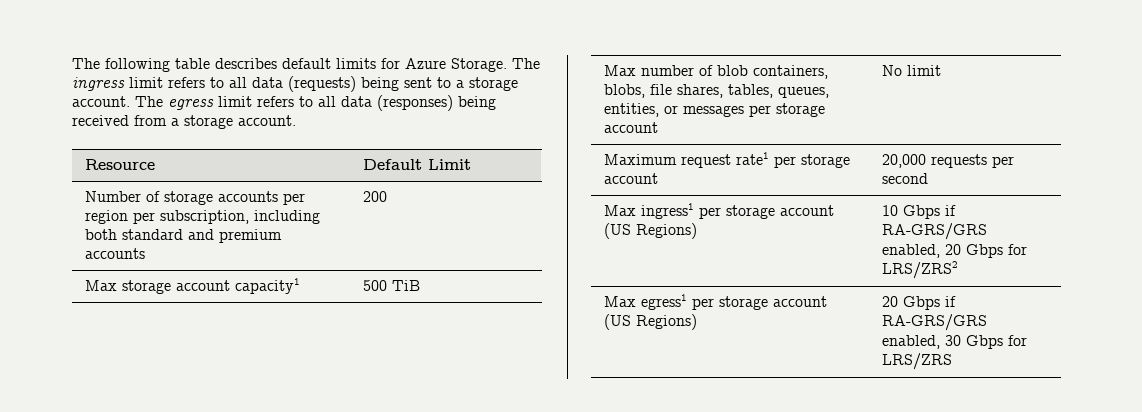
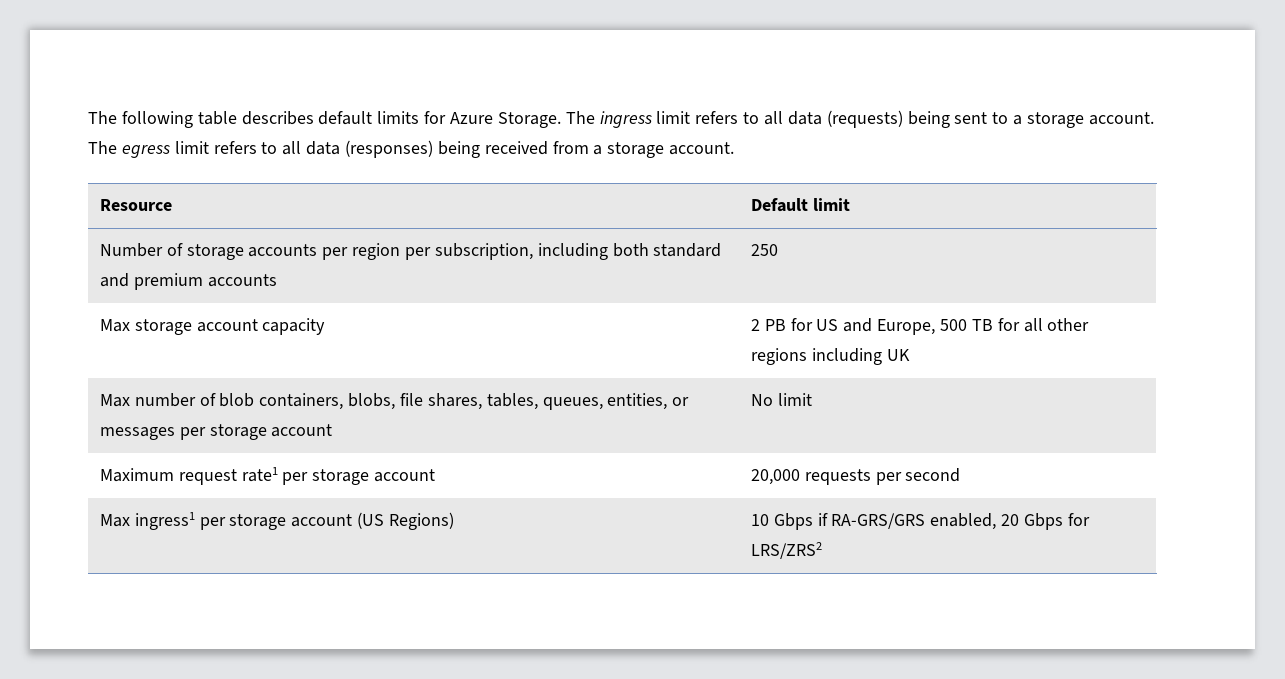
- Resource | Default Limit
+ Resource | Default limit
- Number of storage accounts per region per subscription, including both standard and premium accounts | 200
+ Number of storage accounts per region per subscription, including both standard and premium accounts | 250
- Max storage account capacity1 | 500 TiB
+ Max storage account capacity | 2 PB for US and Europe, 500 TB for all other regions including UK
- Max egress1 per storage account (US Regions) | 20 Gbps if RA-GRS/GRS enabled, 30 Gbps for LRS/ZRS

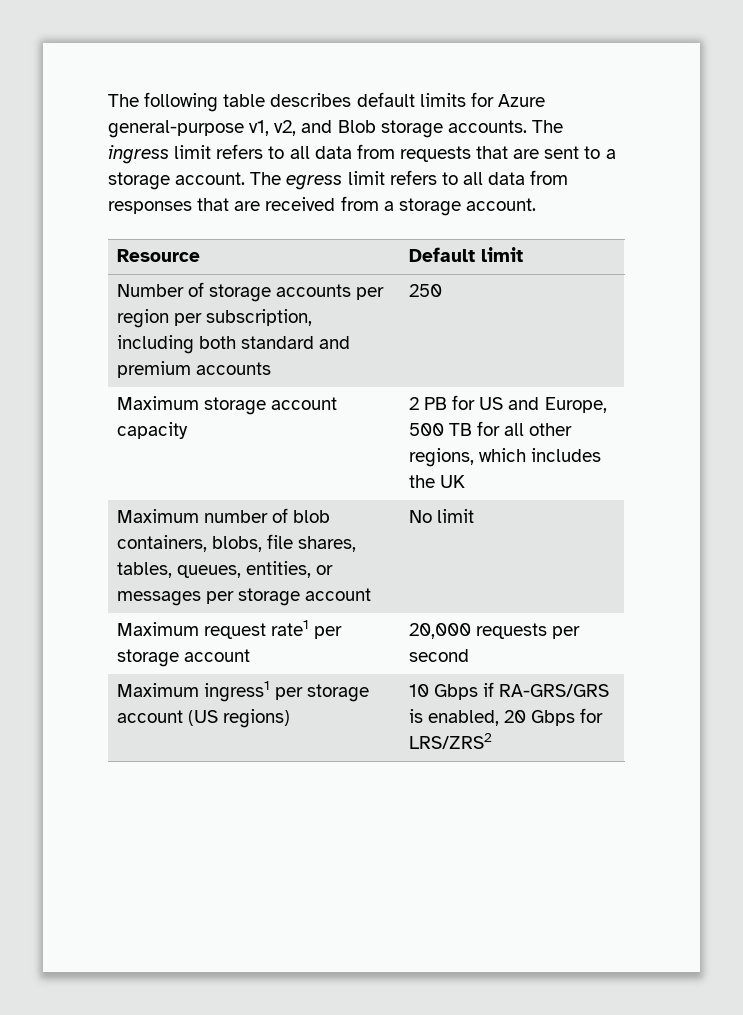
- The following table describes default limits for Azure Storage.
+ The following table describes default limits for Azure general-purpose v1, v2, and Blob storage accounts.
- The ingress limit refers to all data (requests) being sent to a storage account.
+ The ingress limit refers to all data from requests that are sent to a storage account.
- The egress limit refers to all data (responses) being received from a storage account.
+ The egress limit refers to all data from responses that are received from a storage account.
- Max storage account capacity | 2 PB for US and Europe, 500 TB for all other regions including UK
+ Maximum storage account capacity | 2 PB for US and Europe, 500 TB for all other regions, which includes the UK
- Max number of blob containers, blobs, file shares, tables, queues, entities, or messages per storage account | No limit
+ Maximum number of blob containers, blobs, file shares, tables, queues, entities, or messages per storage account | No limit
- Max ingress1 per storage account (US Regions) | 10 Gbps if RA-GRS/GRS enabled, 20 Gbps for LRS/ZRS2
+ Maximum ingress1 per storage account (US regions) | 10 Gbps if RA-GRS/GRS is enabled, 20 Gbps for LRS/ZRS2

